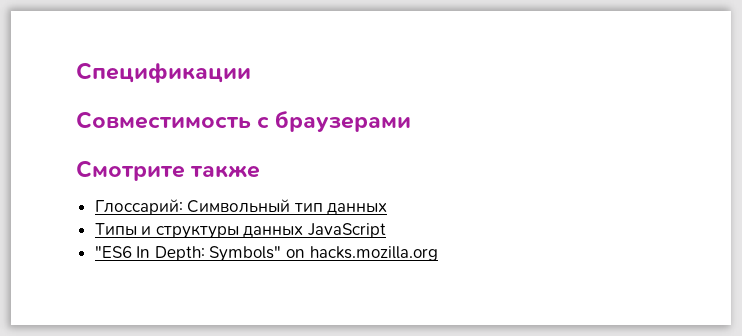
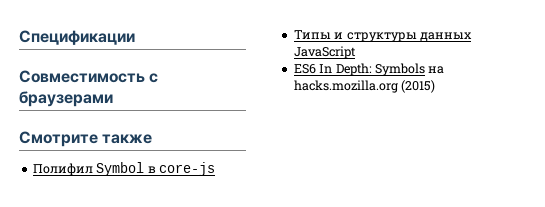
- Глоссарий: Символьный тип данных
+ Полифил Symbol в core-js
- "ES6 In Depth: Symbols" on hacks.mozilla.org
+ ES6 In Depth: Symbols на hacks.mozilla.org (2015)

